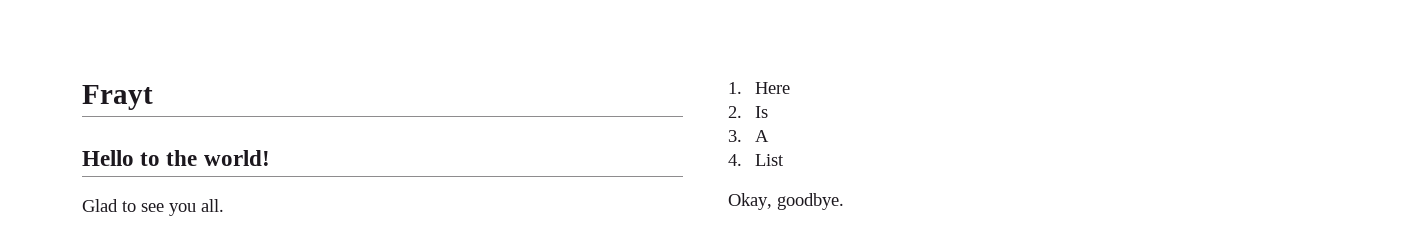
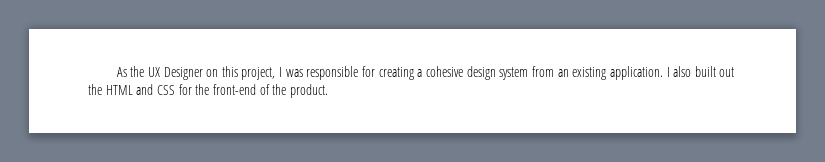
- Frayt
- Hello to the world!
- Glad to see you all.
- 1. Here
- 2. Is
- 3. A
- 4. List
- Okay, goodbye.
+ As the UX Designer on this project, I was responsible for creating a cohesive design system from an existing application. I also built out the HTML and CSS for the front-end of the product.

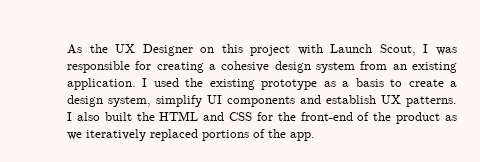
- As the UX Designer on this project, I was responsible for creating a cohesive design system from an existing application.
+ As the UX Designer on this project with Launch Scout, I was responsible for creating a cohesive design system from an existing application.
- I also built out the HTML and CSS for the front-end of the product.
+ I used the existing prototype as a basis to create a design system, simplify UI components and establish UX patterns. I also built the HTML and CSS for the front-end of the product as we iteratively replaced portions of the app.

